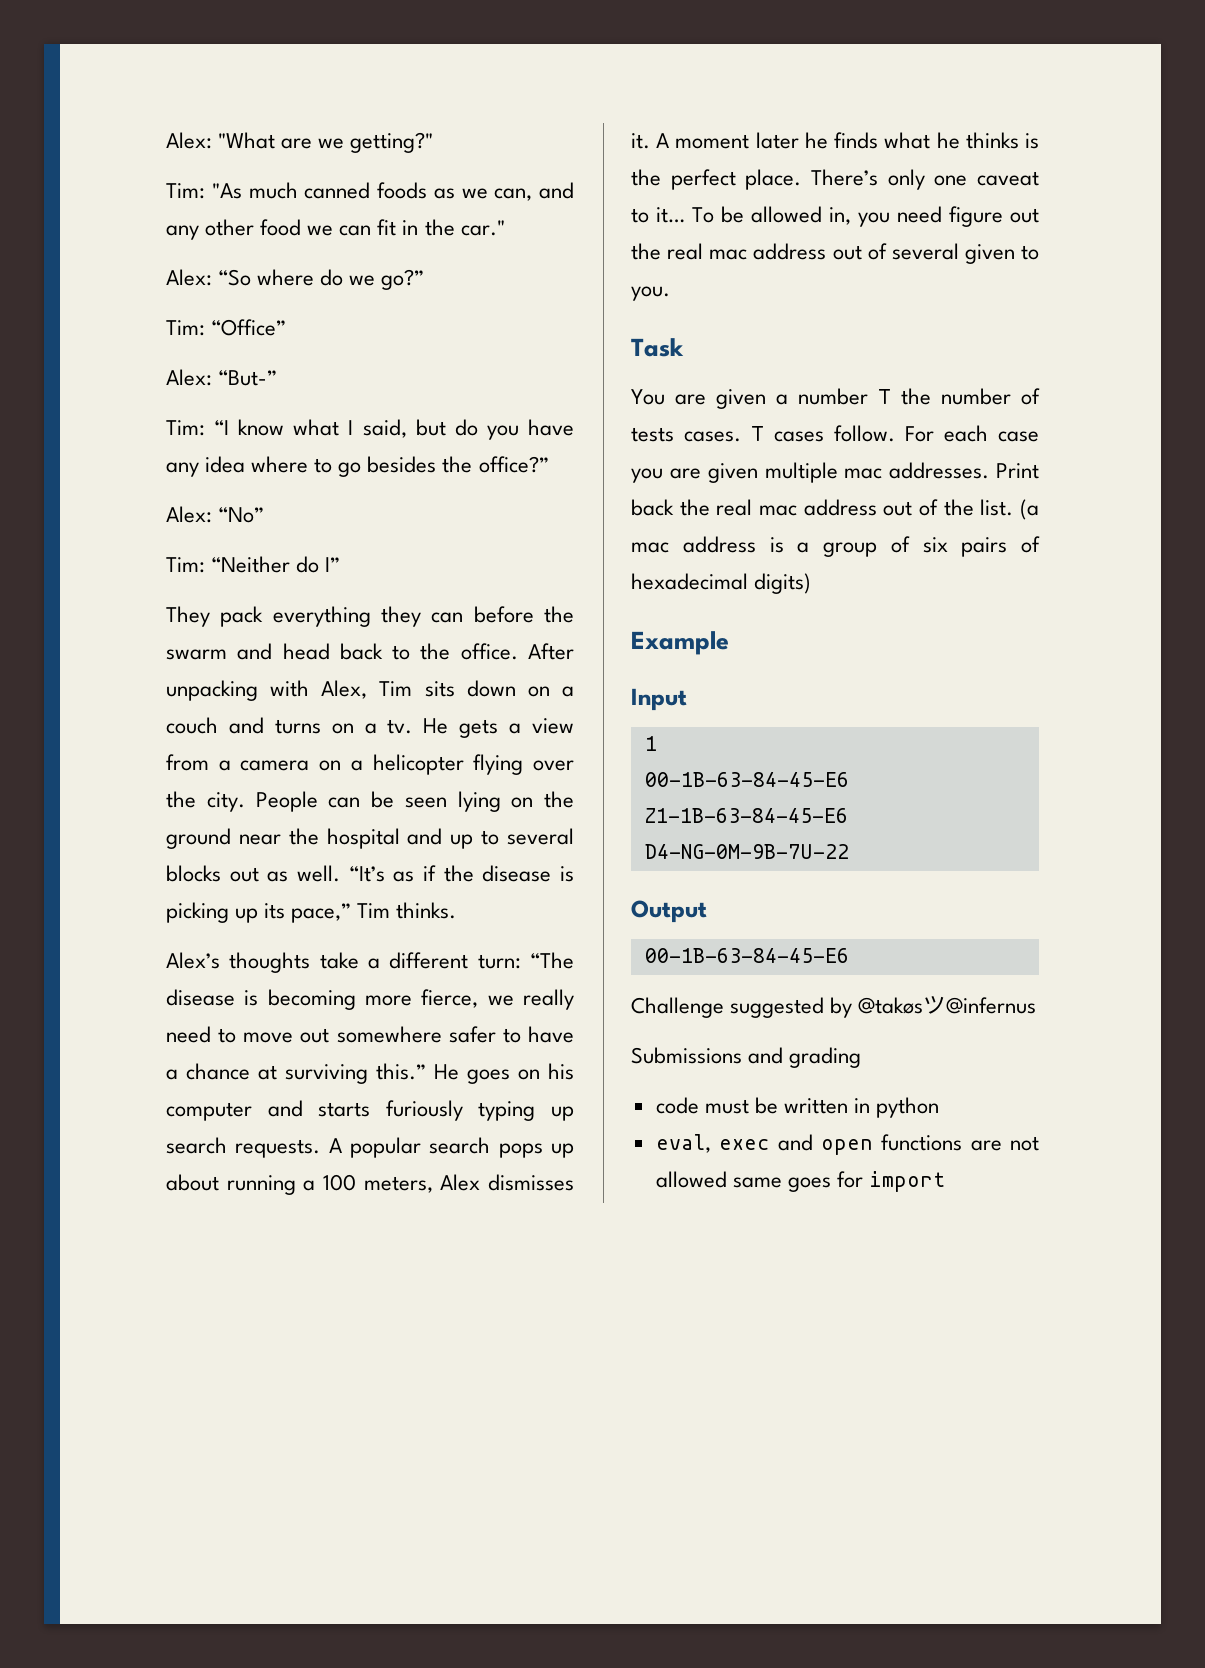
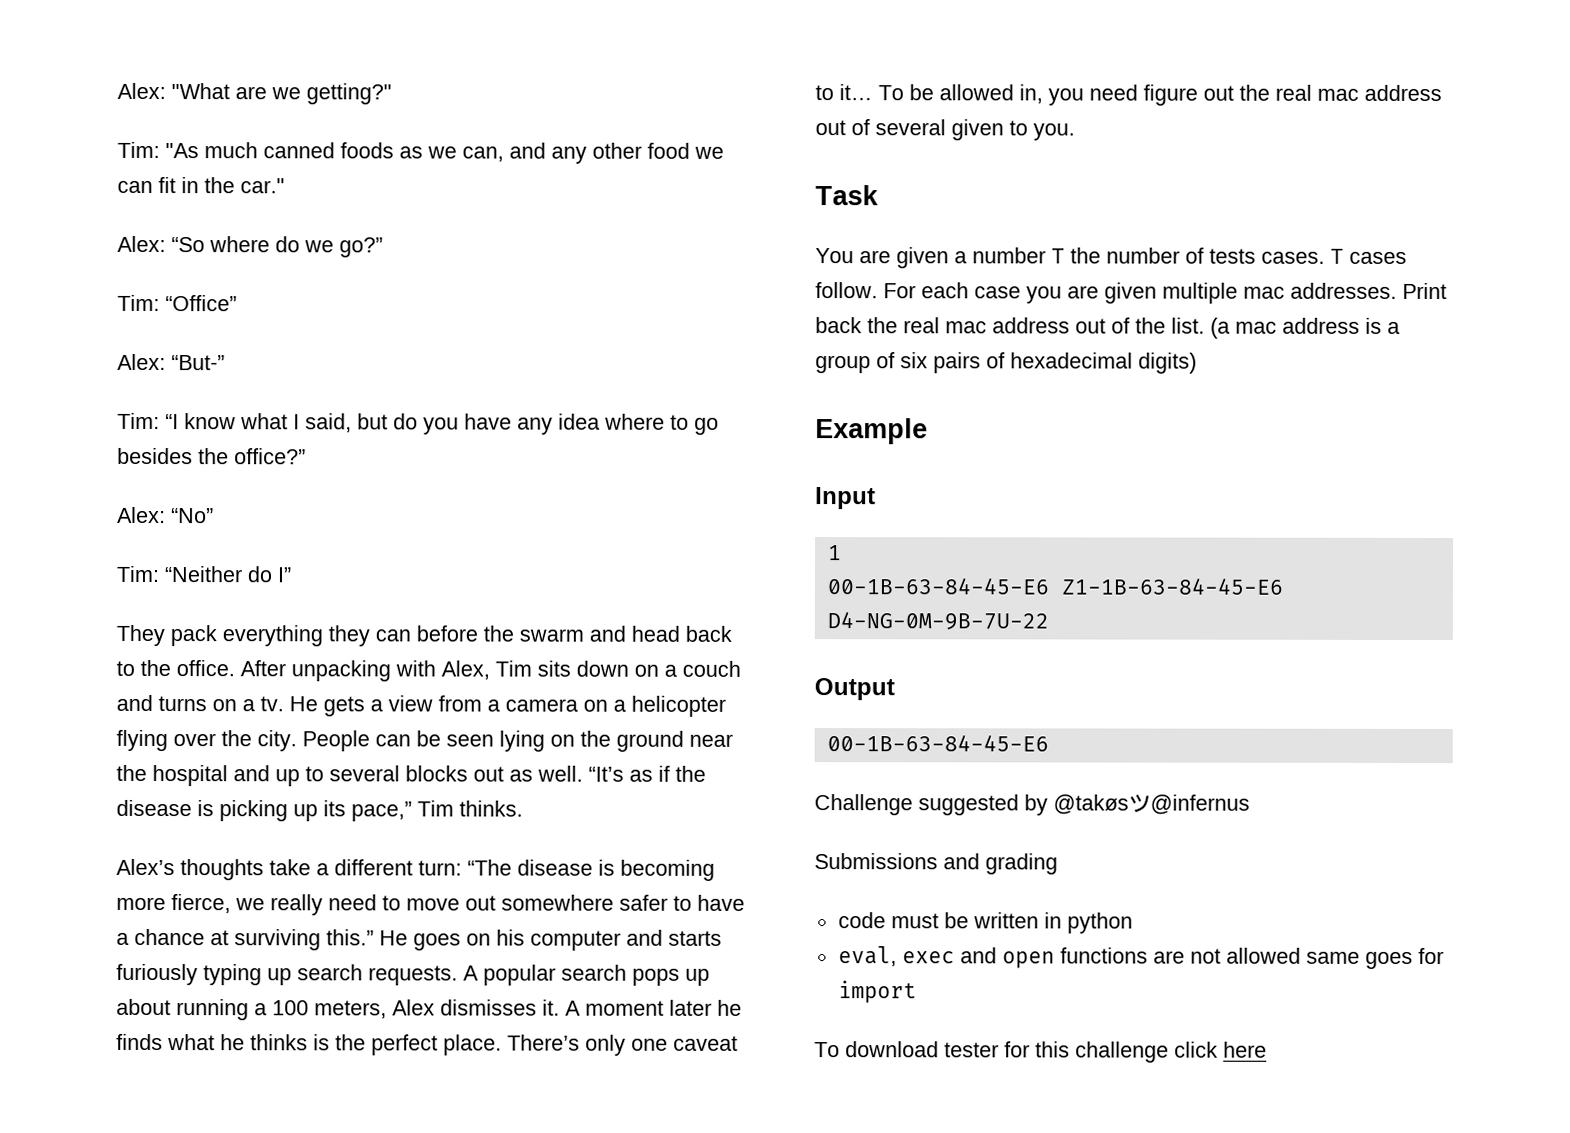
+ To download tester for this challenge click here

